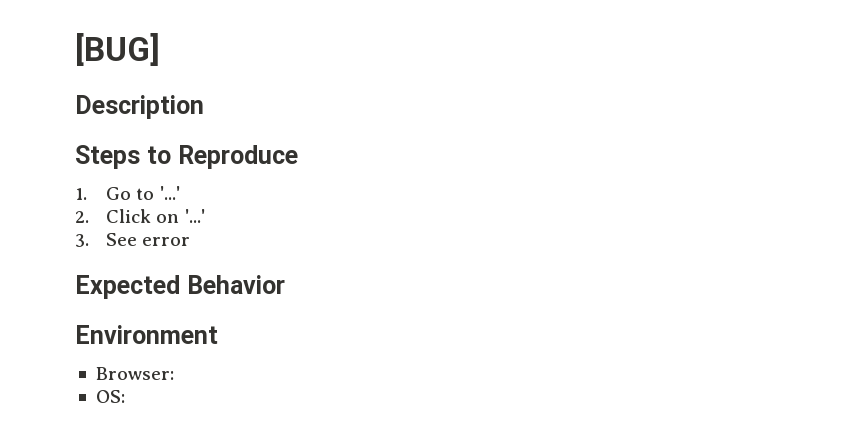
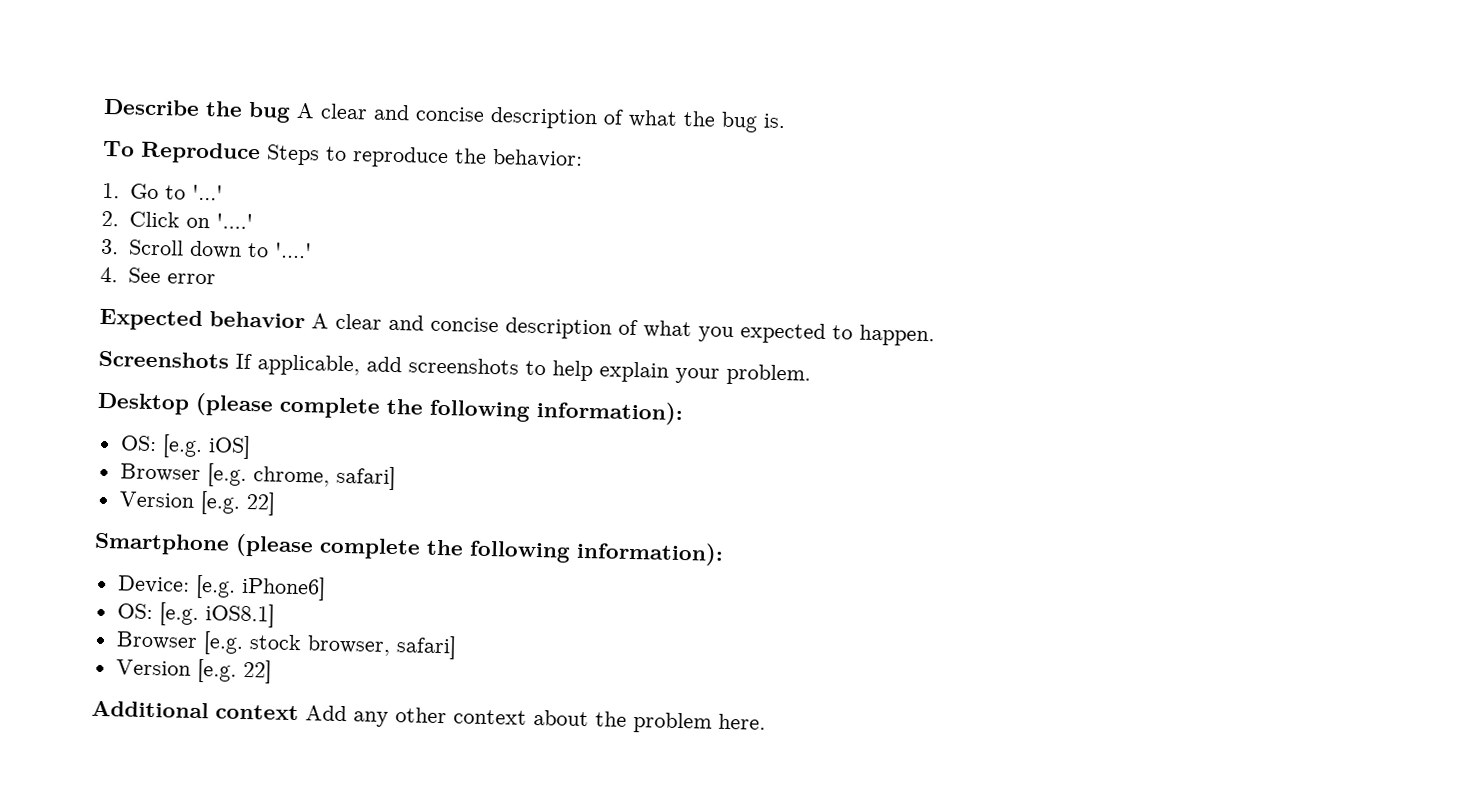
- [BUG]
- Description
- Steps to Reproduce
+ Describe the bug A clear and concise description of what the bug is.
+ To Reproduce Steps to reproduce the behavior:
- 2. Click on '...'
- 3. See error
- Expected Behavior
- Environment
- Browser:
- OS:
+ 2. Click on '....'
+ 3. Scroll down to '....'
+ 4. See error
+ Expected behavior A clear and concise description of what you expected to happen.
+ Screenshots If applicable, add screenshots to help explain your problem.
+ Desktop (please complete the following information):
+ OS: [e.g. iOS]
+ Browser [e.g. chrome, safari]
+ Version [e.g. 22]
+ Smartphone (please complete the following information):
+ Device: [e.g. iPhone6]
+ OS: [e.g. iOS8.1]
+ Browser [e.g. stock browser, safari]
+ Version [e.g. 22]
+ Additional context Add any other context about the problem here.

